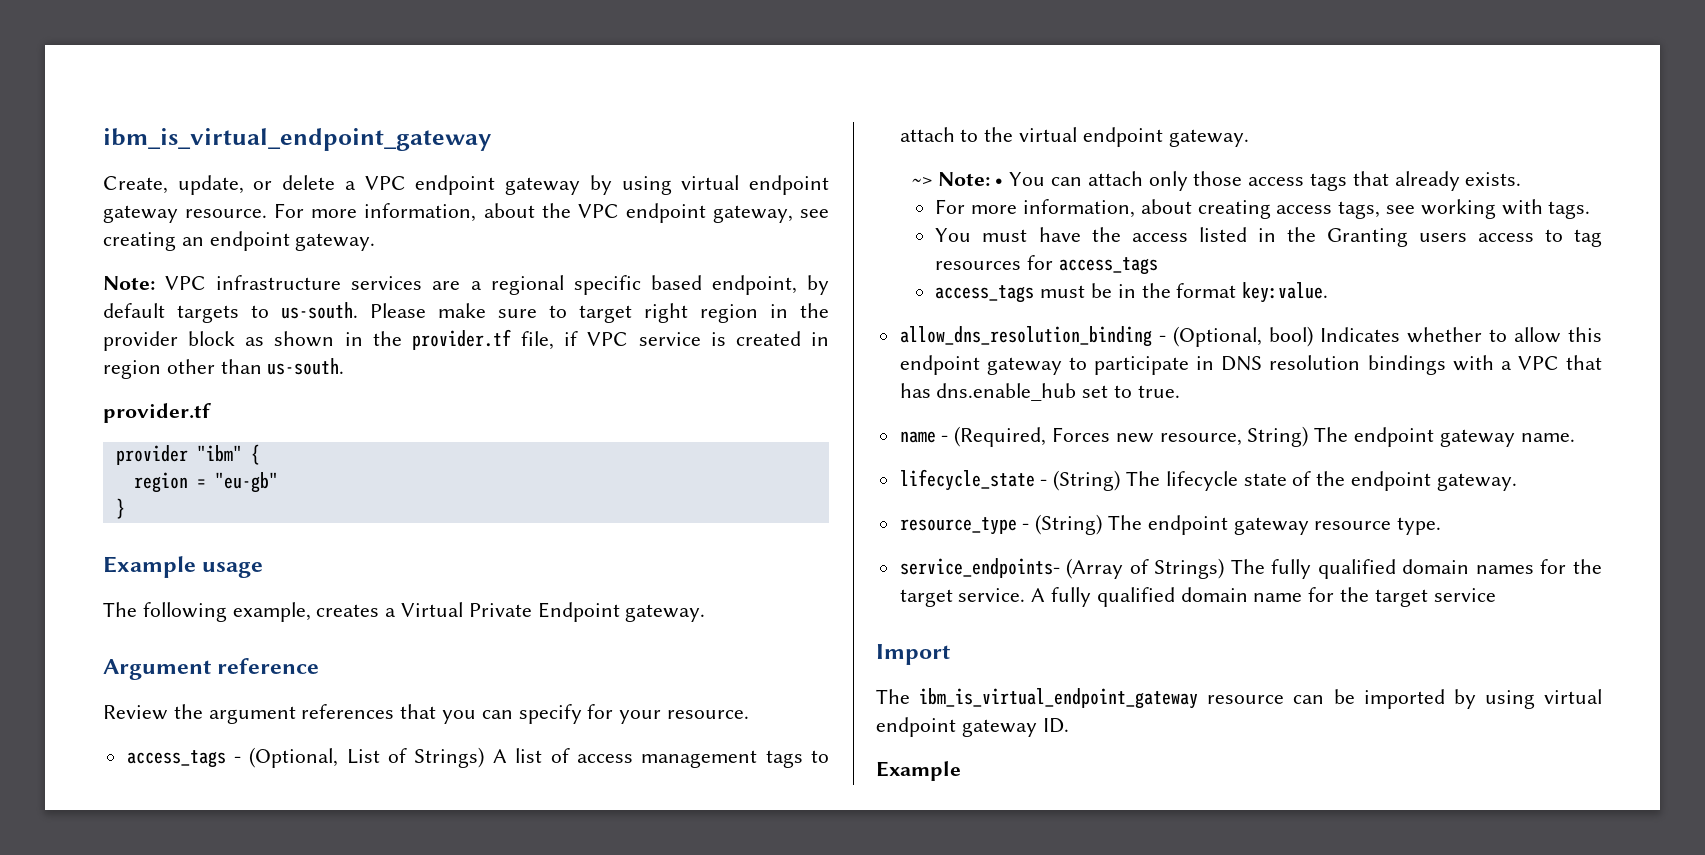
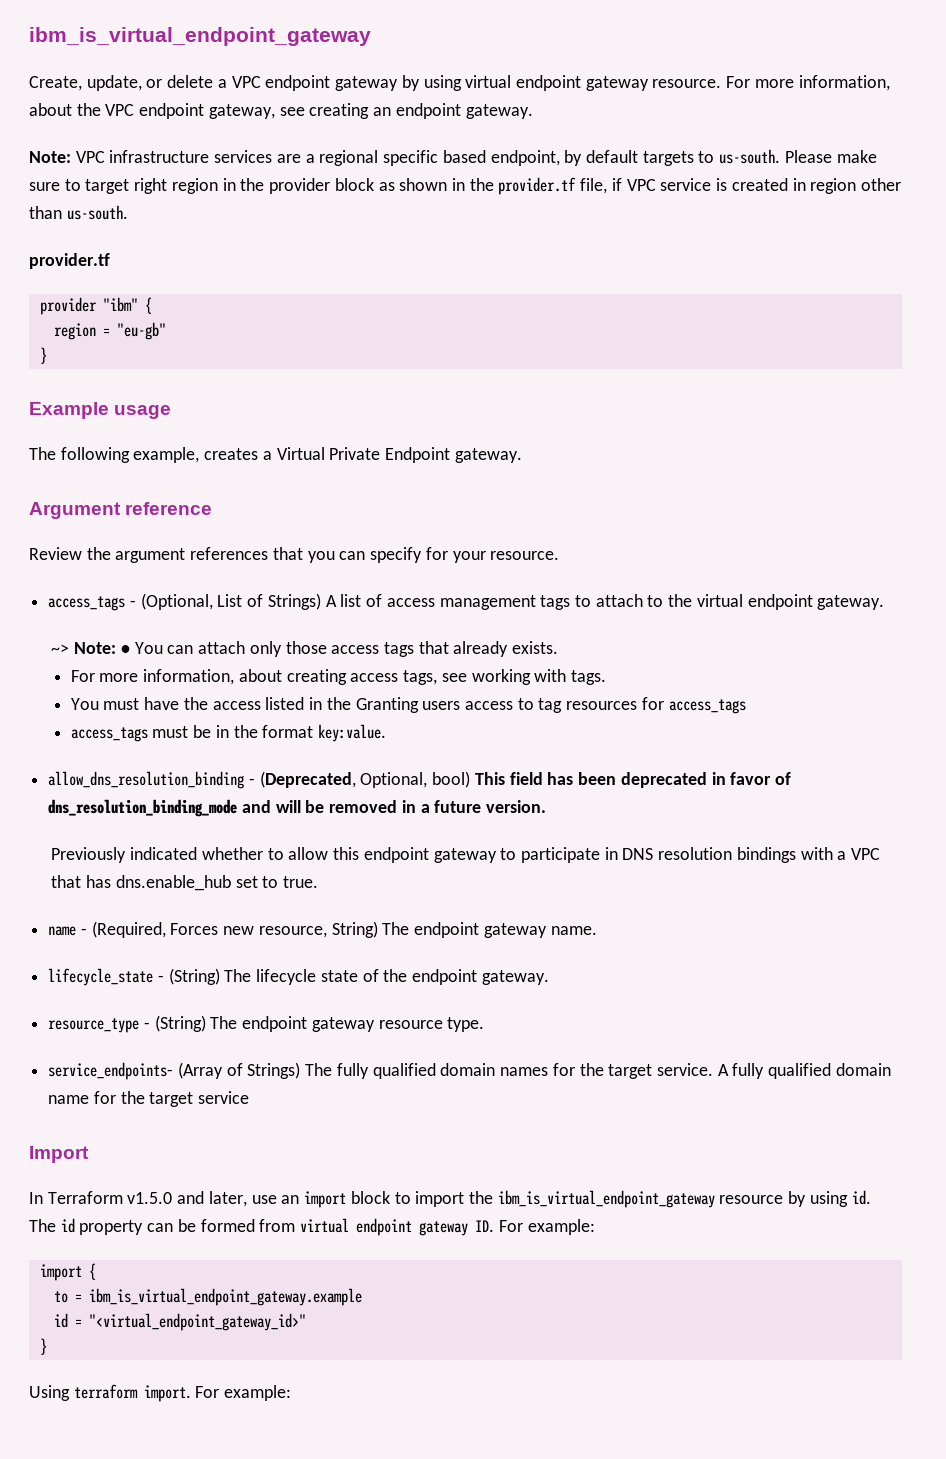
- allow_dns_resolution_binding - (Optional, bool) Indicates whether to allow this endpoint gateway to participate in DNS resolution bindings with a VPC that has dns.enable_hub set to true.
+ allow_dns_resolution_binding - (Deprecated, Optional, bool) This field has been deprecated in favor of dns_resolution_binding_mode and will be removed in a future version.
+ Previously indicated whether to allow this endpoint gateway to participate in DNS resolution bindings with a VPC that has dns.enable_hub set to true.
- The ibm_is_virtual_endpoint_gateway resource can be imported by using virtual endpoint gateway ID.
- Example
+ In Terraform v1.5.0 and later, use an import block to import the ibm_is_virtual_endpoint_gateway resource by using id. The id property can be formed from virtual endpoint gateway ID. For example:
+ import {
+ to = ibm_is_virtual_endpoint_gateway.example
+ id = "<virtual_endpoint_gateway_id>"
+ }
+ Using terraform import. For example:

